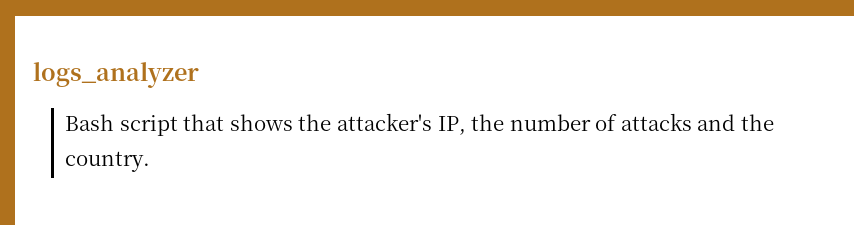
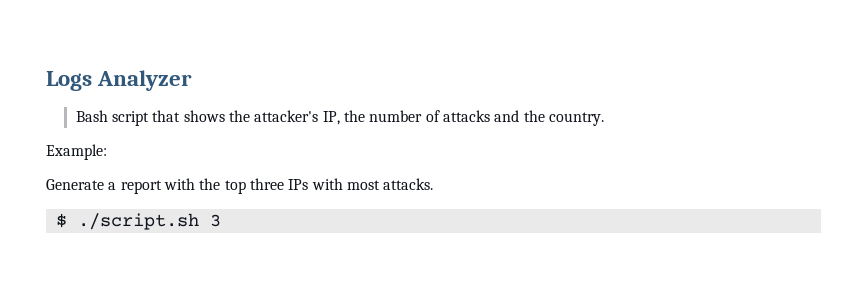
- logs_analyzer
+ Logs Analyzer
+ Example:
+ Generate a report with the top three IPs with most attacks.
+ $ ./script.sh 3

